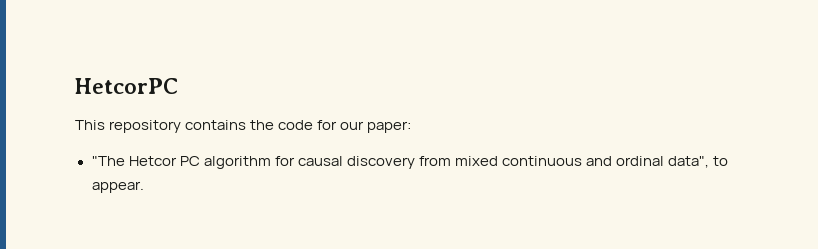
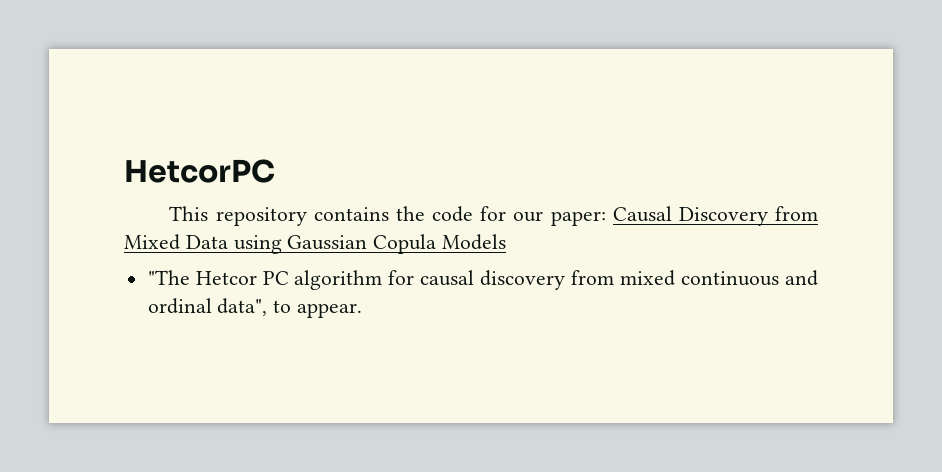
- This repository contains the code for our paper:
+ This repository contains the code for our paper: Causal Discovery from Mixed Data using Gaussian Copula Models

